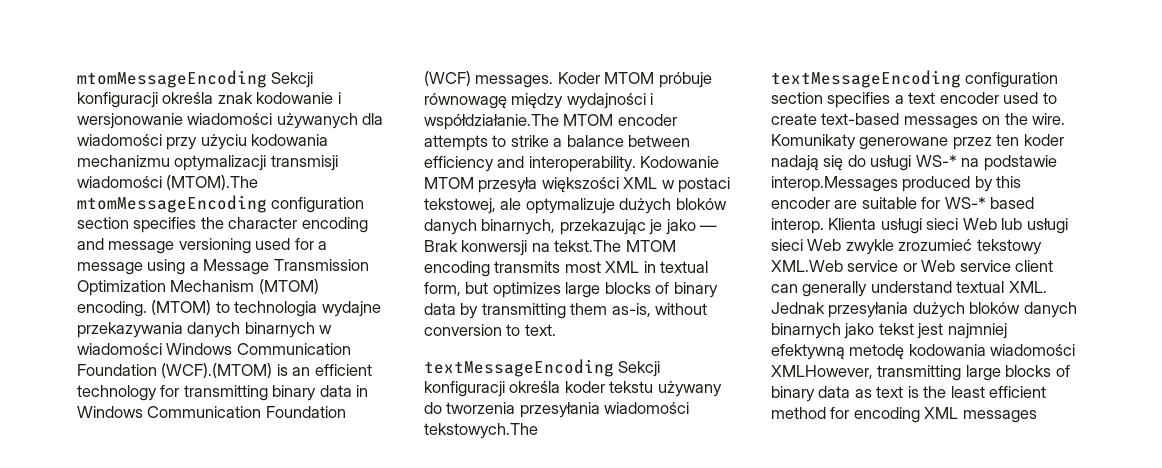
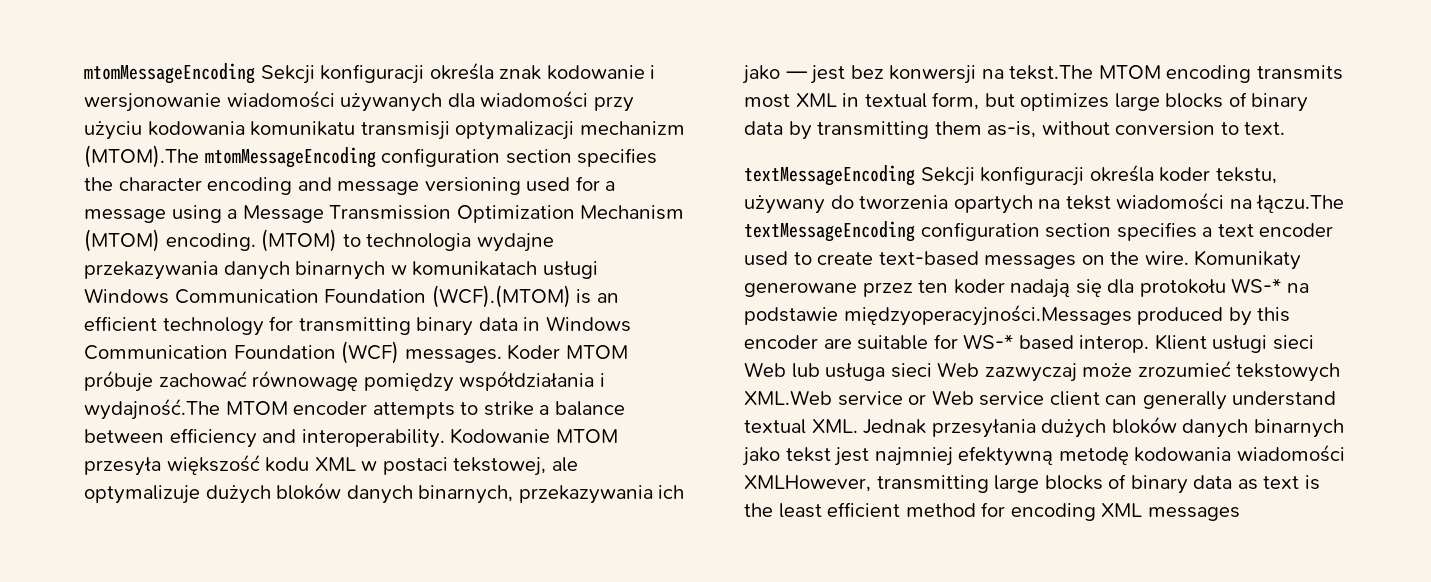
- mtomMessageEncoding Sekcji konfiguracji określa znak kodowanie i wersjonowanie wiadomości używanych dla wiadomości przy użyciu kodowania mechanizmu optymalizacji transmisji wiadomości (MTOM).The mtomMessageEncoding configuration section specifies the character encoding and message versioning used for a message using a Message Transmission Optimization Mechanism (MTOM) encoding.
+ mtomMessageEncoding Sekcji konfiguracji określa znak kodowanie i wersjonowanie wiadomości używanych dla wiadomości przy użyciu kodowania komunikatu transmisji optymalizacji mechanizm (MTOM).The mtomMessageEncoding configuration section specifies the character encoding and message versioning used for a message using a Message Transmission Optimization Mechanism (MTOM) encoding.
- (MTOM) to technologia wydajne przekazywania danych binarnych w wiadomości Windows Communication Foundation (WCF).(MTOM) is an efficient technology for transmitting binary data in Windows Communication Foundation (WCF) messages.
+ (MTOM) to technologia wydajne przekazywania danych binarnych w komunikatach usługi Windows Communication Foundation (WCF).(MTOM) is an efficient technology for transmitting binary data in Windows Communication Foundation (WCF) messages.
- Koder MTOM próbuje równowagę między wydajności i współdziałanie.The MTOM encoder attempts to strike a balance between efficiency and interoperability.
+ Koder MTOM próbuje zachować równowagę pomiędzy współdziałania i wydajność.The MTOM encoder attempts to strike a balance between efficiency and interoperability.
- Kodowanie MTOM przesyła większości XML w postaci tekstowej, ale optymalizuje dużych bloków danych binarnych, przekazując je jako — Brak konwersji na tekst.The MTOM encoding transmits most XML in textual form, but optimizes large blocks of binary data by transmitting them as-is, without conversion to text.
+ Kodowanie MTOM przesyła większość kodu XML w postaci tekstowej, ale optymalizuje dużych bloków danych binarnych, przekazywania ich jako — jest bez konwersji na tekst.The MTOM encoding transmits most XML in textual form, but optimizes large blocks of binary data by transmitting them as-is, without conversion to text.
- textMessageEncoding Sekcji konfiguracji określa koder tekstu używany do tworzenia przesyłania wiadomości tekstowych.The textMessageEncoding configuration section specifies a text encoder used to create text-based messages on the wire.
+ textMessageEncoding Sekcji konfiguracji określa koder tekstu, używany do tworzenia opartych na tekst wiadomości na łączu.The textMessageEncoding configuration section specifies a text encoder used to create text-based messages on the wire.
- Komunikaty generowane przez ten koder nadają się do usługi WS-* na podstawie interop.Messages produced by this encoder are suitable for WS-* based interop.
+ Komunikaty generowane przez ten koder nadają się dla protokołu WS-* na podstawie międzyoperacyjności.Messages produced by this encoder are suitable for WS-* based interop.
- Klienta usługi sieci Web lub usługi sieci Web zwykle zrozumieć tekstowy XML.Web service or Web service client can generally understand textual XML. Jednak przesyłania dużych bloków danych binarnych jako tekst jest najmniej efektywną metodę kodowania wiadomości XMLHowever, transmitting large blocks of binary data as text is the least efficient method for encoding XML messages
+ Klient usługi sieci Web lub usługa sieci Web zazwyczaj może zrozumieć tekstowych XML.Web service or Web service client can generally understand textual XML. Jednak przesyłania dużych bloków danych binarnych jako tekst jest najmniej efektywną metodę kodowania wiadomości XMLHowever, transmitting large blocks of binary data as text is the least efficient method for encoding XML messages

